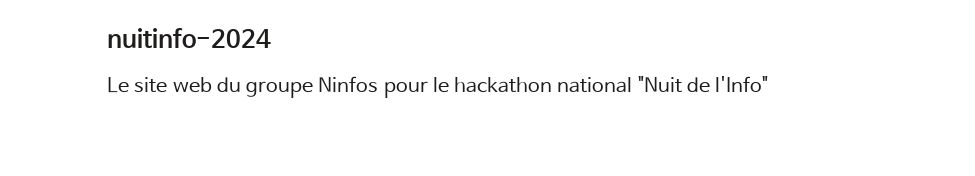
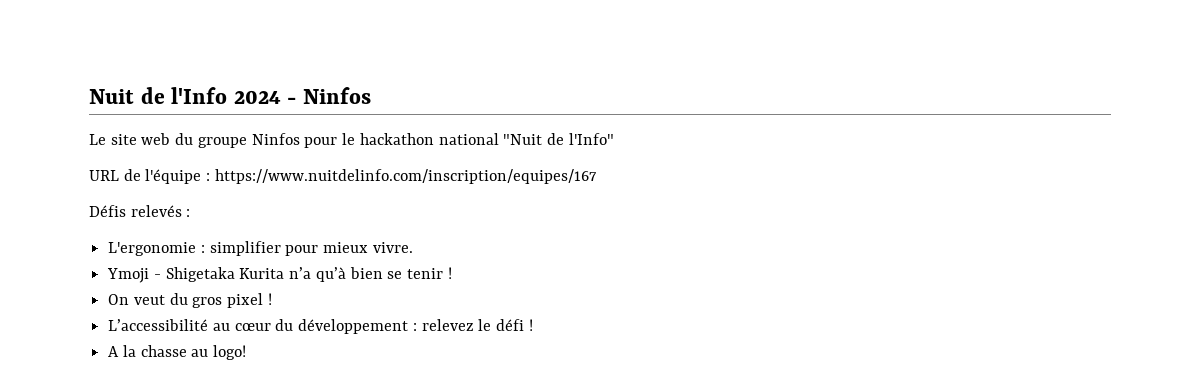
- nuitinfo-2024
+ Nuit de l'Info 2024 - Ninfos
+ URL de l'équipe : https://www.nuitdelinfo.com/inscription/equipes/167
+ Défis relevés :
+ L'ergonomie : simplifier pour mieux vivre.
+ Ymoji - Shigetaka Kurita n’a qu’à bien se tenir !
+ On veut du gros pixel !
+ L’accessibilité au cœur du développement : relevez le défi !
+ A la chasse au logo!

